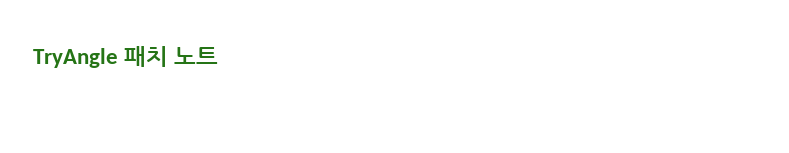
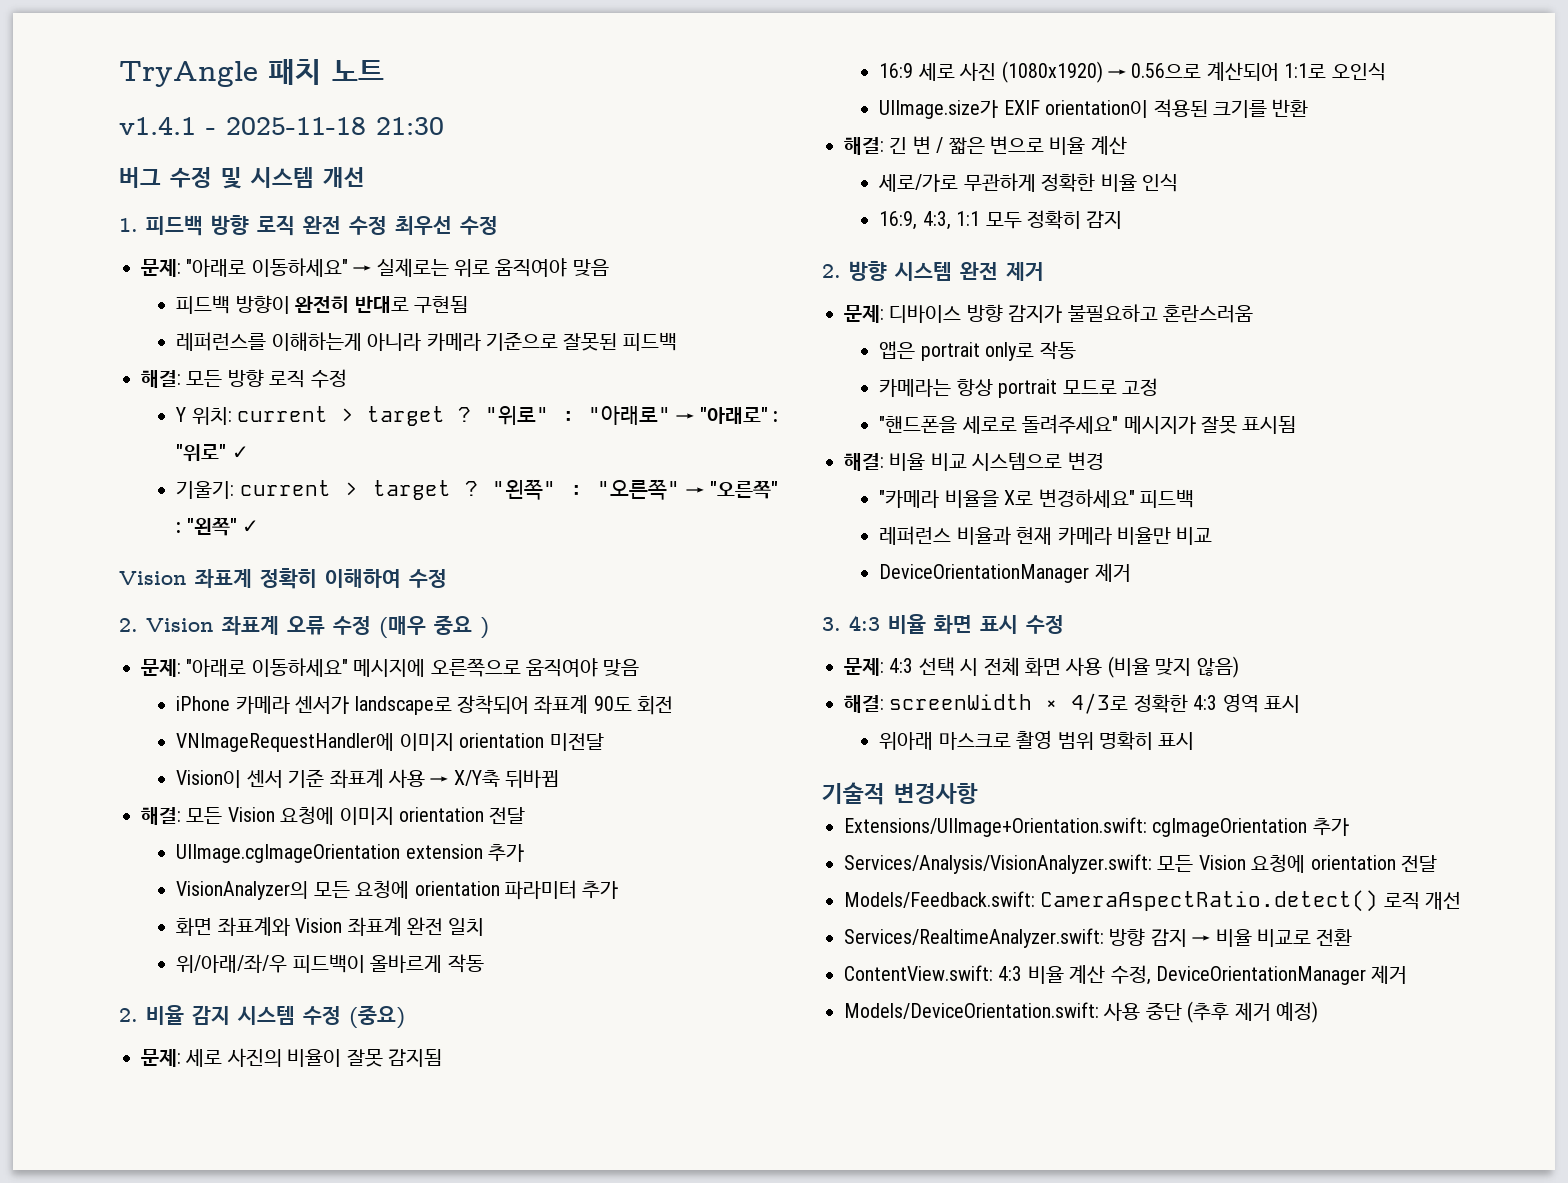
+ v1.4.1 - 2025-11-18 21:30
+ 버그 수정 및 시스템 개선
+ 1. 피드백 방향 로직 완전 수정 최우선 수정
+ 문제: "아래로 이동하세요" → 실제로는 위로 움직여야 맞음
+ 피드백 방향이 완전히 반대로 구현됨
+ 레퍼런스를 이해하는게 아니라 카메라 기준으로 잘못된 피드백
+ 해결: 모든 방향 로직 수정
+ Y 위치: current > target ? "위로" : "아래로" → "아래로" : "위로" ✓
+ 기울기: current > target ? "왼쪽" : "오른쪽" → "오른쪽" : "왼쪽" ✓
+ Vision 좌표계 정확히 이해하여 수정
+ 2. Vision 좌표계 오류 수정 (매우 중요 )
+ 문제: "아래로 이동하세요" 메시지에 오른쪽으로 움직여야 맞음
+ iPhone 카메라 센서가 landscape로 장착되어 좌표계 90도 회전
+ VNImageRequestHandler에 이미지 orientation 미전달
+ Vision이 센서 기준 좌표계 사용 → X/Y축 뒤바뀜
+ 해결: 모든 Vision 요청에 이미지 orientation 전달
+ UIImage.cgImageOrientation extension 추가
+ VisionAnalyzer의 모든 요청에 orientation 파라미터 추가
+ 화면 좌표계와 Vision 좌표계 완전 일치
+ 위/아래/좌/우 피드백이 올바르게 작동
+ 2. 비율 감지 시스템 수정 (중요)
+ 문제: 세로 사진의 비율이 잘못 감지됨
+ 16:9 세로 사진 (1080x1920) → 0.56으로 계산되어 1:1로 오인식
+ UIImage.size가 EXIF orientation이 적용된 크기를 반환
+ 해결: 긴 변 / 짧은 변으로 비율 계산
+ 세로/가로 무관하게 정확한 비율 인식
+ 16:9, 4:3, 1:1 모두 정확히 감지
+ 2. 방향 시스템 완전 제거
+ 문제: 디바이스 방향 감지가 불필요하고 혼란스러움
+ 앱은 portrait only로 작동
+ 카메라는 항상 portrait 모드로 고정
+ "핸드폰을 세로로 돌려주세요" 메시지가 잘못 표시됨
+ 해결: 비율 비교 시스템으로 변경
+ "카메라 비율을 X로 변경하세요" 피드백
+ 레퍼런스 비율과 현재 카메라 비율만 비교
+ DeviceOrientationManager 제거
+ 3. 4:3 비율 화면 표시 수정
+ 문제: 4:3 선택 시 전체 화면 사용 (비율 맞지 않음)
+ 해결: screenWidth × 4/3로 정확한 4:3 영역 표시
+ 위아래 마스크로 촬영 범위 명확히 표시
+ 기술적 변경사항
+ Extensions/UIImage+Orientation.swift: cgImageOrientation 추가
+ Services/Analysis/VisionAnalyzer.swift: 모든 Vision 요청에 orientation 전달
+ Models/Feedback.swift: CameraAspectRatio.detect() 로직 개선
+ Services/RealtimeAnalyzer.swift: 방향 감지 → 비율 비교로 전환
+ ContentView.swift: 4:3 비율 계산 수정, DeviceOrientationManager 제거
+ Models/DeviceOrientation.swift: 사용 중단 (추후 제거 예정)

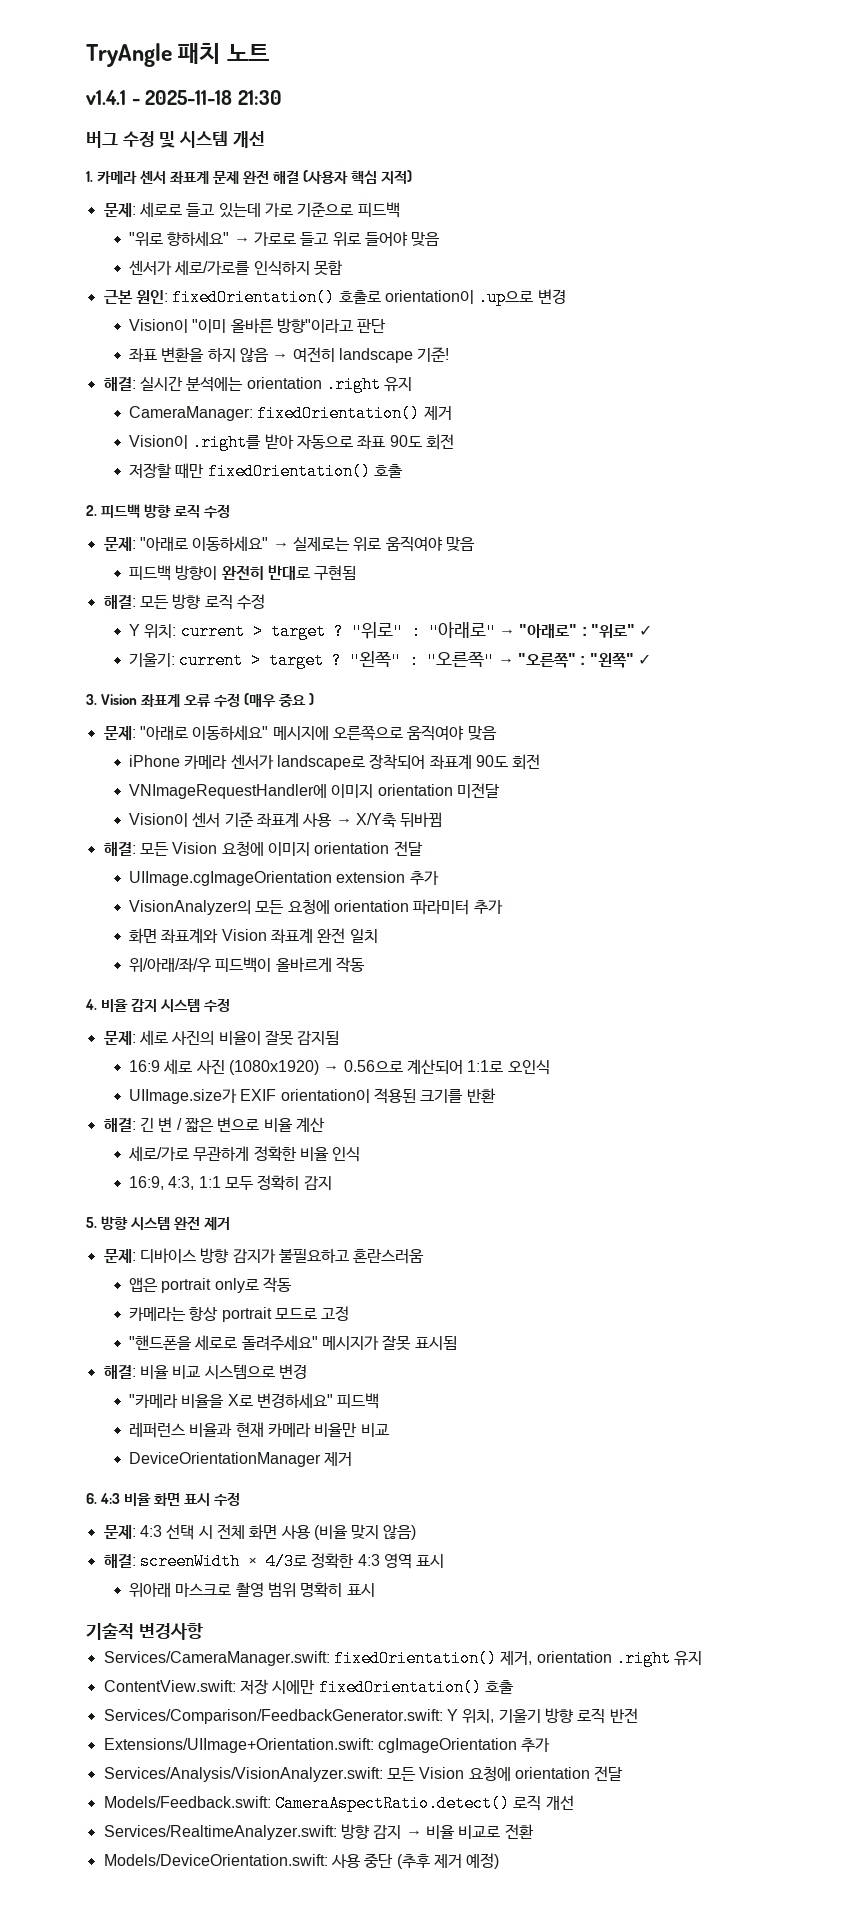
- 1. 피드백 방향 로직 완전 수정 최우선 수정
+ 1. 카메라 센서 좌표계 문제 완전 해결 (사용자 핵심 지적)
+ 문제: 세로로 들고 있는데 가로 기준으로 피드백
+ "위로 향하세요" → 가로로 들고 위로 들어야 맞음
+ 센서가 세로/가로를 인식하지 못함
+ 근본 원인: fixedOrientation() 호출로 orientation이 .up으로 변경
+ Vision이 "이미 올바른 방향"이라고 판단
+ 좌표 변환을 하지 않음 → 여전히 landscape 기준!
+ 해결: 실시간 분석에는 orientation .right 유지
+ CameraManager: fixedOrientation() 제거
+ Vision이 .right를 받아 자동으로 좌표 90도 회전
+ 저장할 때만 fixedOrientation() 호출
+ 2. 피드백 방향 로직 수정
- 레퍼런스를 이해하는게 아니라 카메라 기준으로 잘못된 피드백
- Vision 좌표계 정확히 이해하여 수정
- 2. Vision 좌표계 오류 수정 (매우 중요 )
+ 3. Vision 좌표계 오류 수정 (매우 중요 )
- 2. 비율 감지 시스템 수정 (중요)
+ 4. 비율 감지 시스템 수정
- 2. 방향 시스템 완전 제거
+ 5. 방향 시스템 완전 제거
- 3. 4:3 비율 화면 표시 수정
+ 6. 4:3 비율 화면 표시 수정
+ Services/CameraManager.swift: fixedOrientation() 제거, orientation .right 유지
+ ContentView.swift: 저장 시에만 fixedOrientation() 호출
+ Services/Comparison/FeedbackGenerator.swift: Y 위치, 기울기 방향 로직 반전
- ContentView.swift: 4:3 비율 계산 수정, DeviceOrientationManager 제거

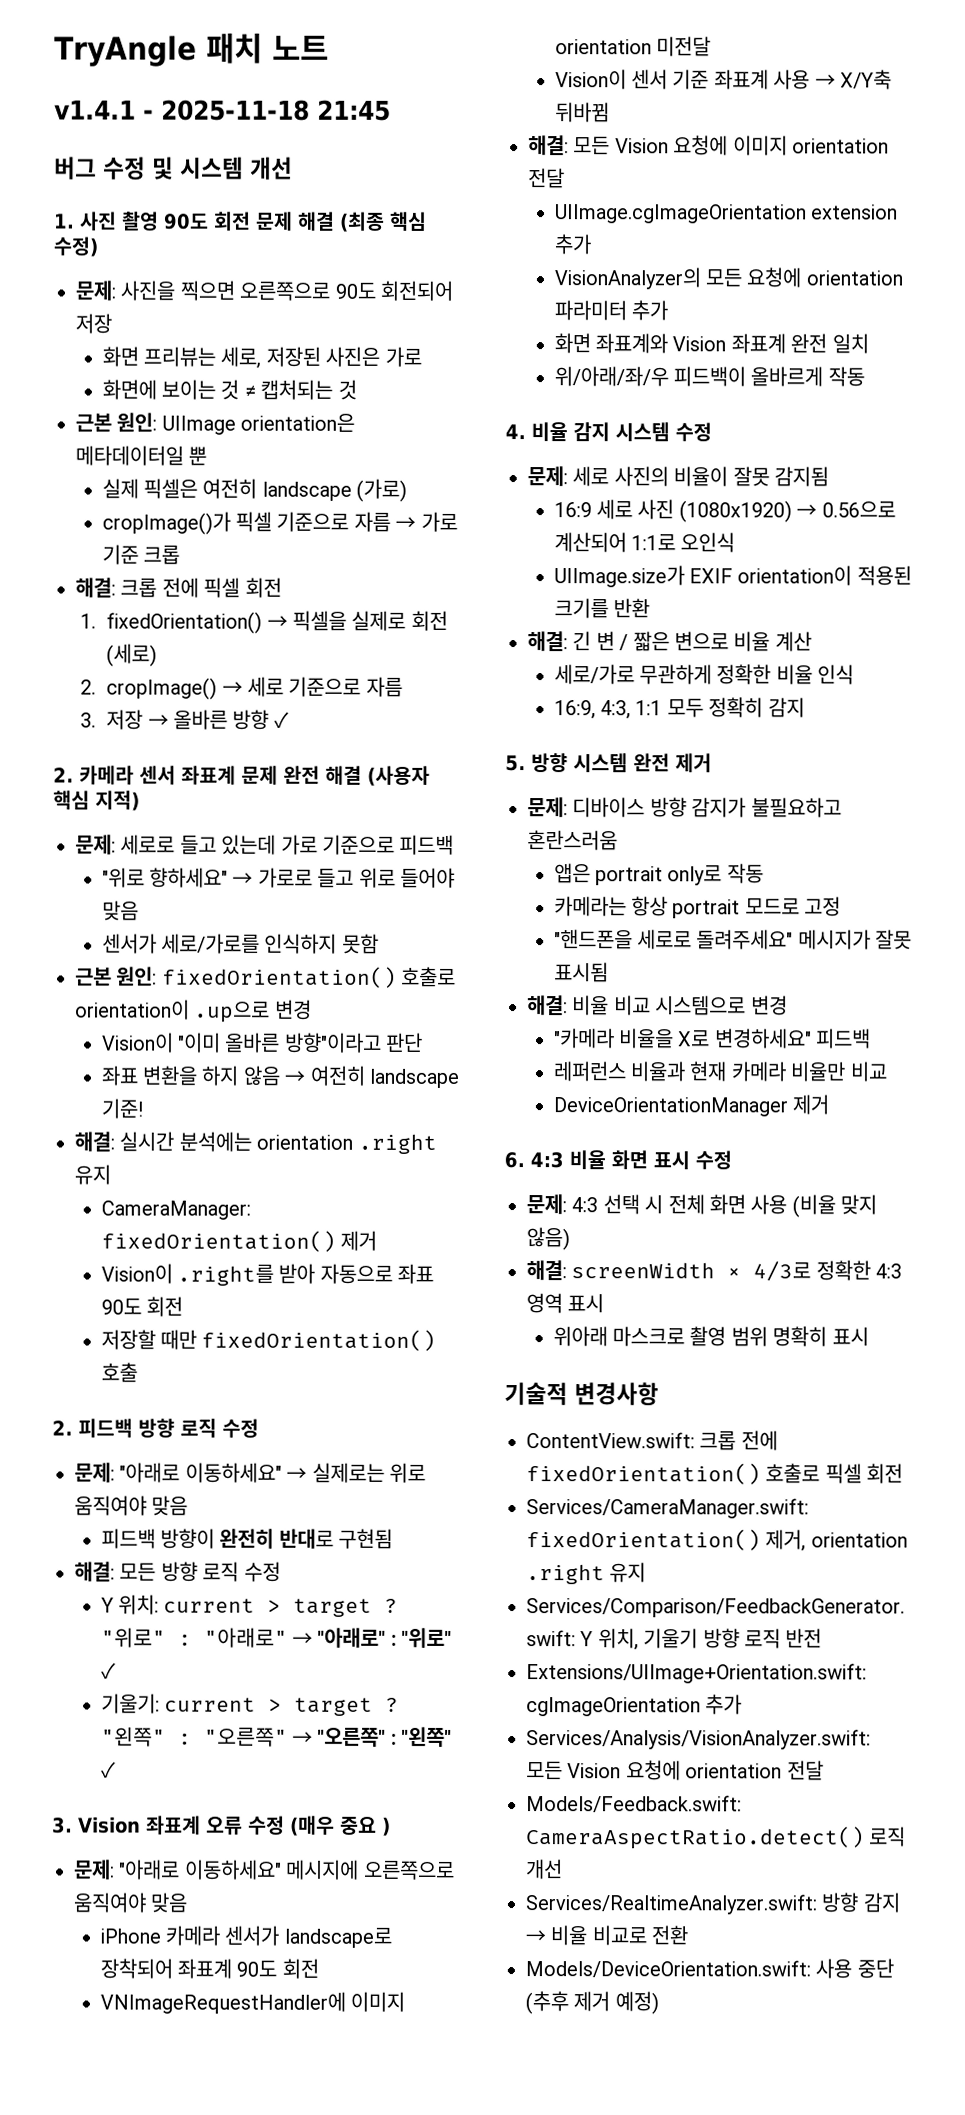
- v1.4.1 - 2025-11-18 21:30
+ v1.4.1 - 2025-11-18 21:45
- 1. 카메라 센서 좌표계 문제 완전 해결 (사용자 핵심 지적)
+ 1. 사진 촬영 90도 회전 문제 해결 (최종 핵심 수정)
+ 문제: 사진을 찍으면 오른쪽으로 90도 회전되어 저장
+ 화면 프리뷰는 세로, 저장된 사진은 가로
+ 화면에 보이는 것 ≠ 캡처되는 것
+ 근본 원인: UIImage orientation은 메타데이터일 뿐
+ 실제 픽셀은 여전히 landscape (가로)
+ cropImage()가 픽셀 기준으로 자름 → 가로 기준 크롭
+ 해결: 크롭 전에 픽셀 회전
+ 1. fixedOrientation() → 픽셀을 실제로 회전 (세로)
+ 2. cropImage() → 세로 기준으로 자름
+ 3. 저장 → 올바른 방향 ✓
+ 2. 카메라 센서 좌표계 문제 완전 해결 (사용자 핵심 지적)
+ ContentView.swift: 크롭 전에 fixedOrientation() 호출로 픽셀 회전
- ContentView.swift: 저장 시에만 fixedOrientation() 호출

